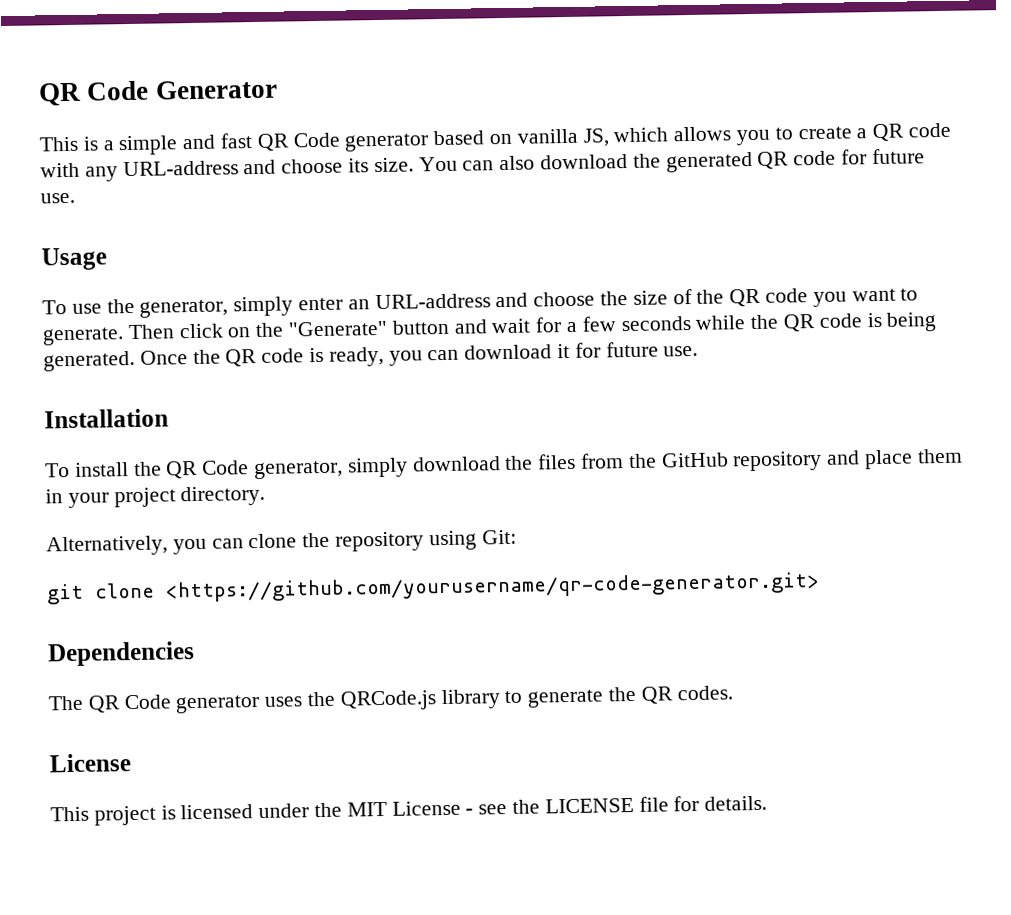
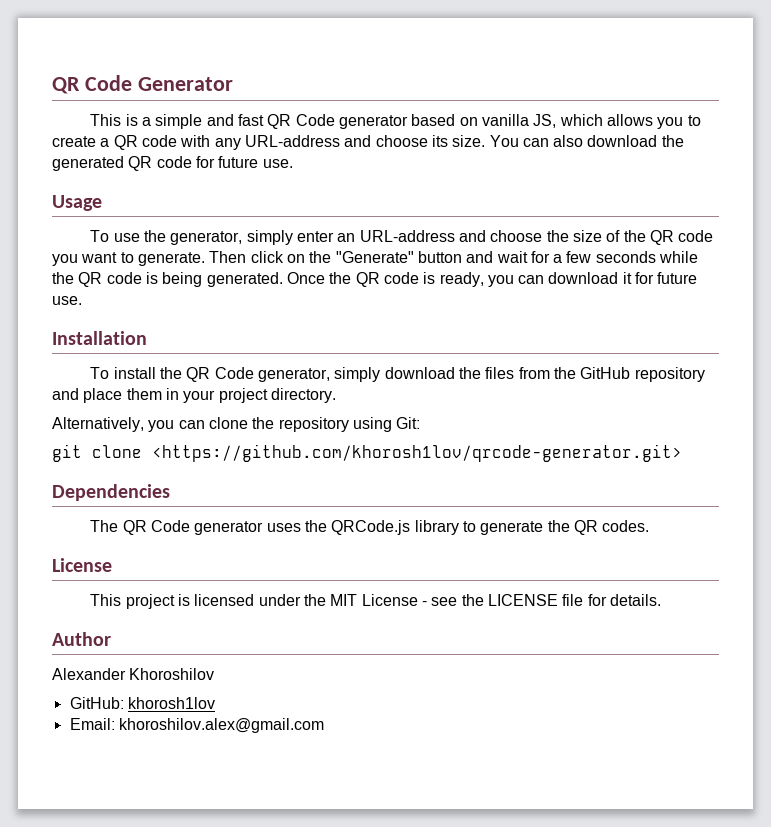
- git clone <https://github.com/yourusername/qr-code-generator.git>
+ git clone <https://github.com/khorosh1lov/qrcode-generator.git>
+ Author
+ Alexander Khoroshilov
+ GitHub: khorosh1lov
+ Email: khoroshilov.alex@gmail.com

